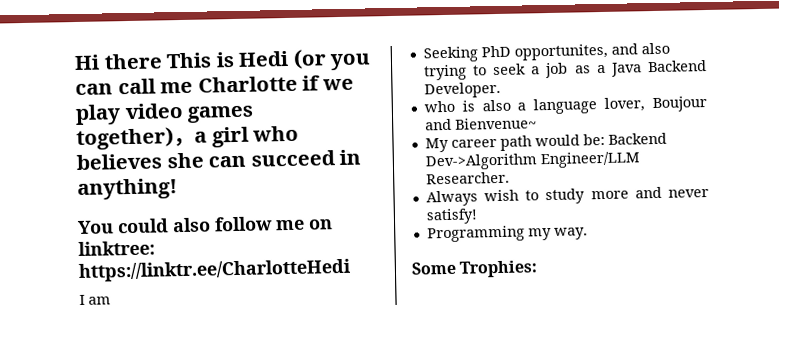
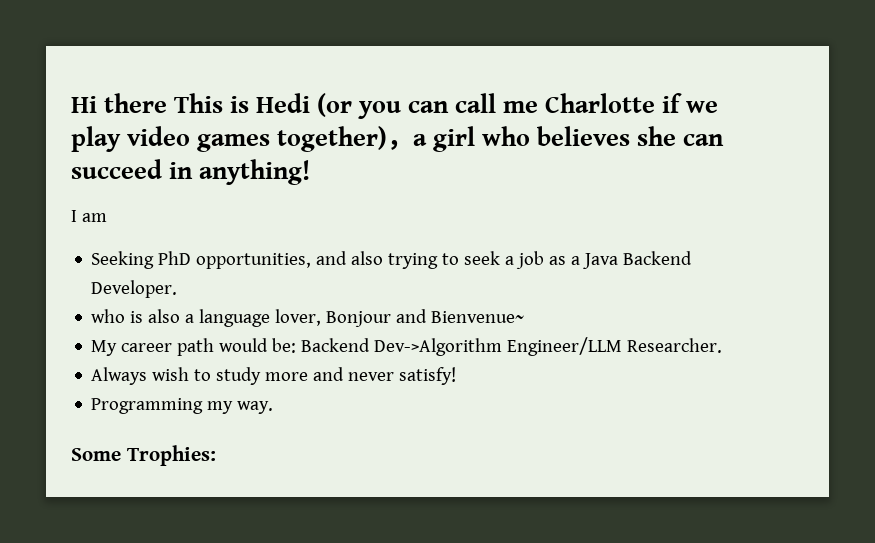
- You could also follow me on linktree: https://linktr.ee/CharlotteHedi
- Seeking PhD opportunites, and also trying to seek a job as a Java Backend Developer.
+ Seeking PhD opportunities, and also trying to seek a job as a Java Backend Developer.
- who is also a language lover, Boujour and Bienvenue~
+ who is also a language lover, Bonjour and Bienvenue~

